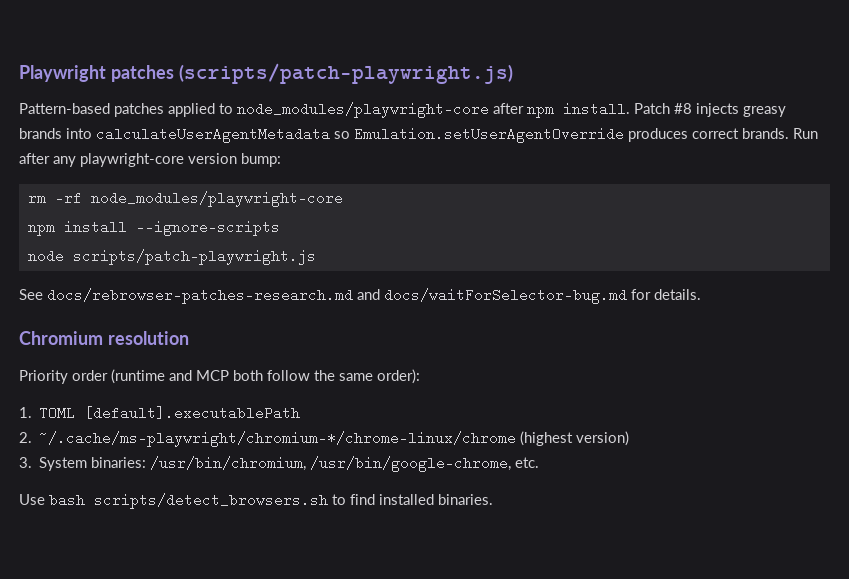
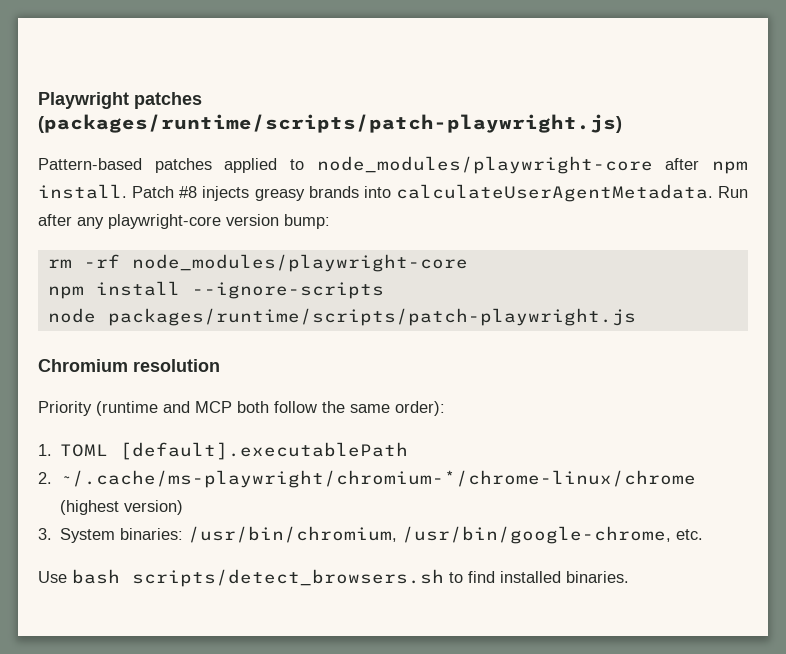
- Playwright patches (scripts/patch-playwright.js)
+ Playwright patches (packages/runtime/scripts/patch-playwright.js)
- Patch #8 injects greasy brands into calculateUserAgentMetadata so Emulation.setUserAgentOverride produces correct brands.
+ Patch #8 injects greasy brands into calculateUserAgentMetadata.
- node scripts/patch-playwright.js
- See docs/rebrowser-patches-research.md and docs/waitForSelector-bug.md for details.
+ node packages/runtime/scripts/patch-playwright.js
- Priority order (runtime and MCP both follow the same order):
+ Priority (runtime and MCP both follow the same order):

